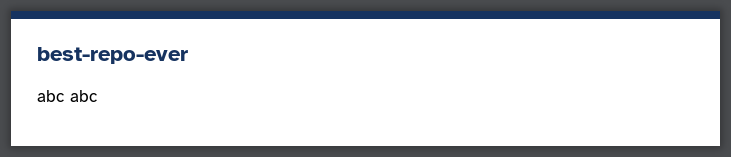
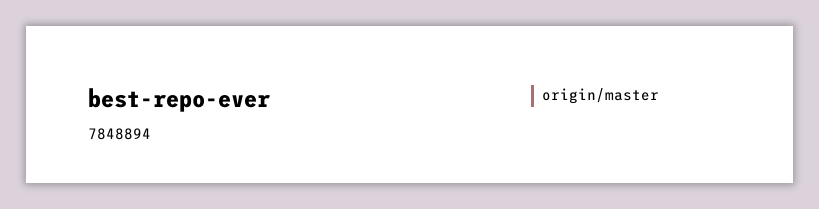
- abc abc
+ 7848894
+ origin/master

